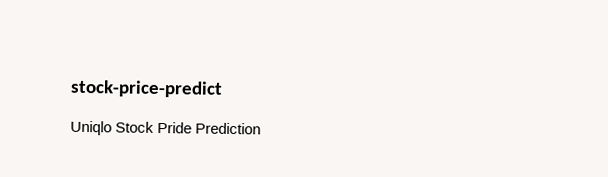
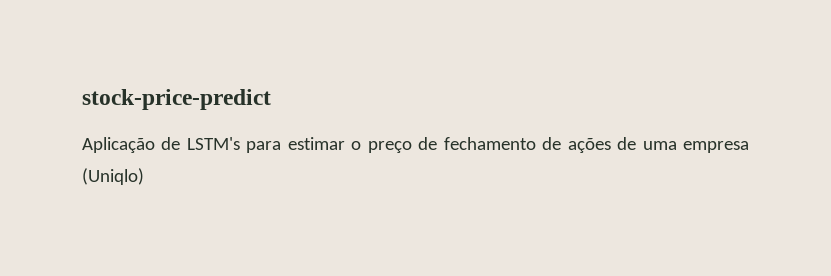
- Uniqlo Stock Pride Prediction
+ Aplicação de LSTM's para estimar o preço de fechamento de ações de uma empresa (Uniqlo)

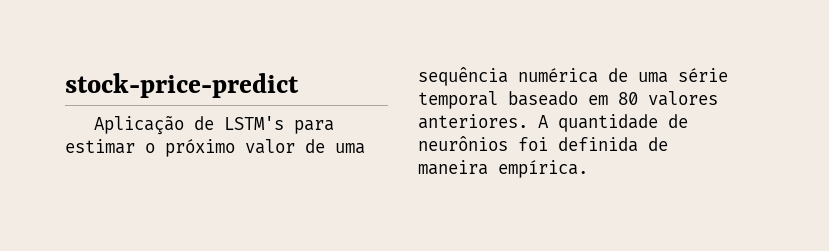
- Aplicação de LSTM's para estimar o preço de fechamento de ações de uma empresa (Uniqlo)
+ Aplicação de LSTM's para estimar o próximo valor de uma sequência numérica de uma série temporal baseado em 80 valores anteriores. A quantidade de neurônios foi definida de maneira empírica.

